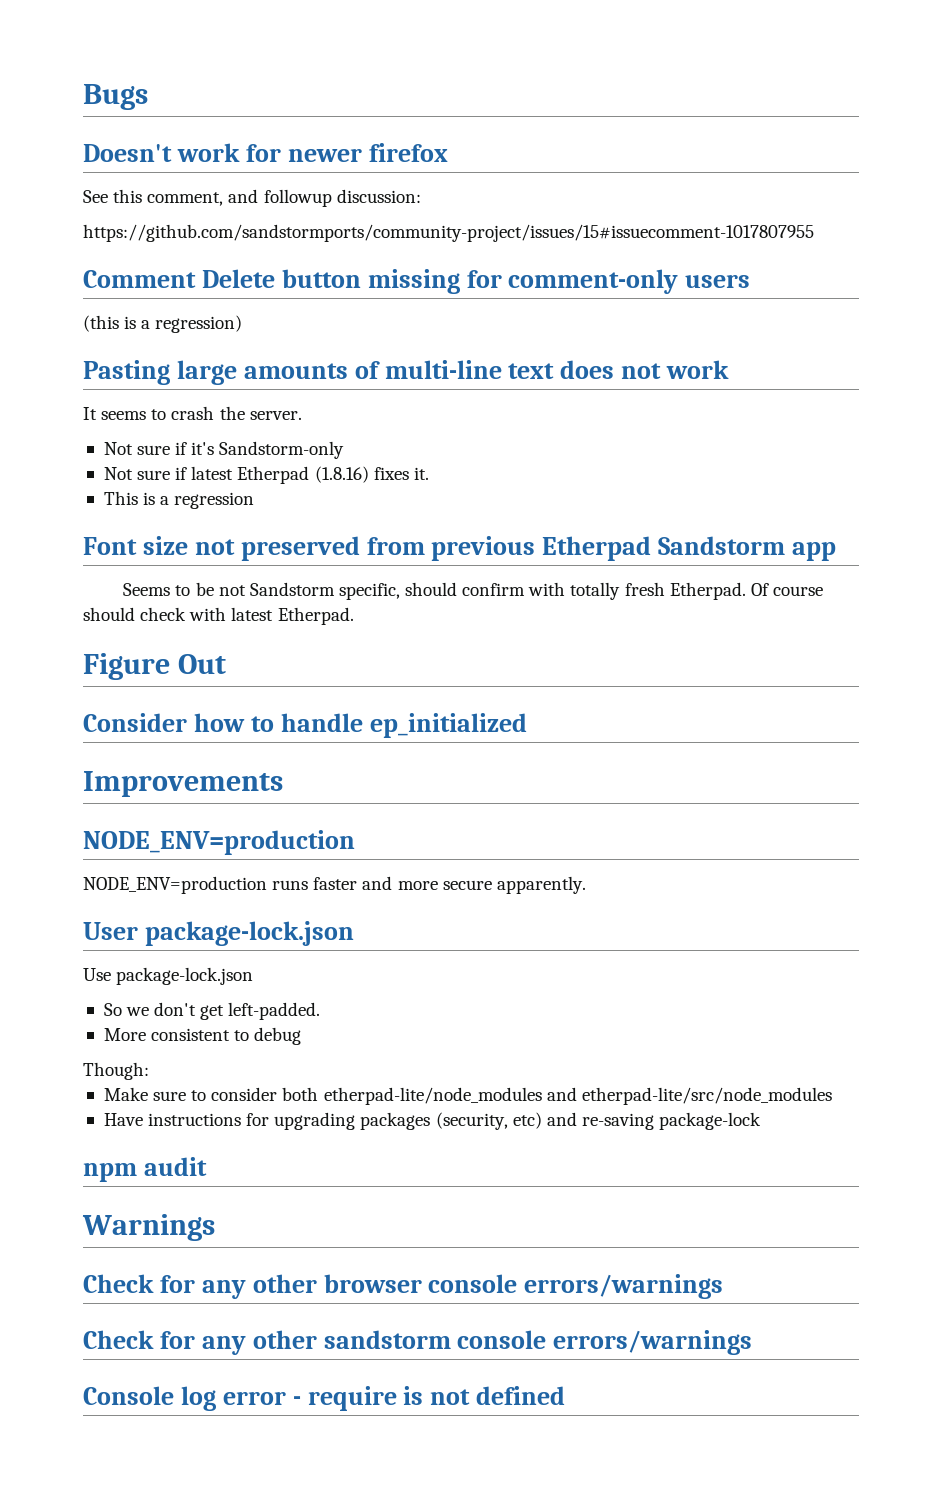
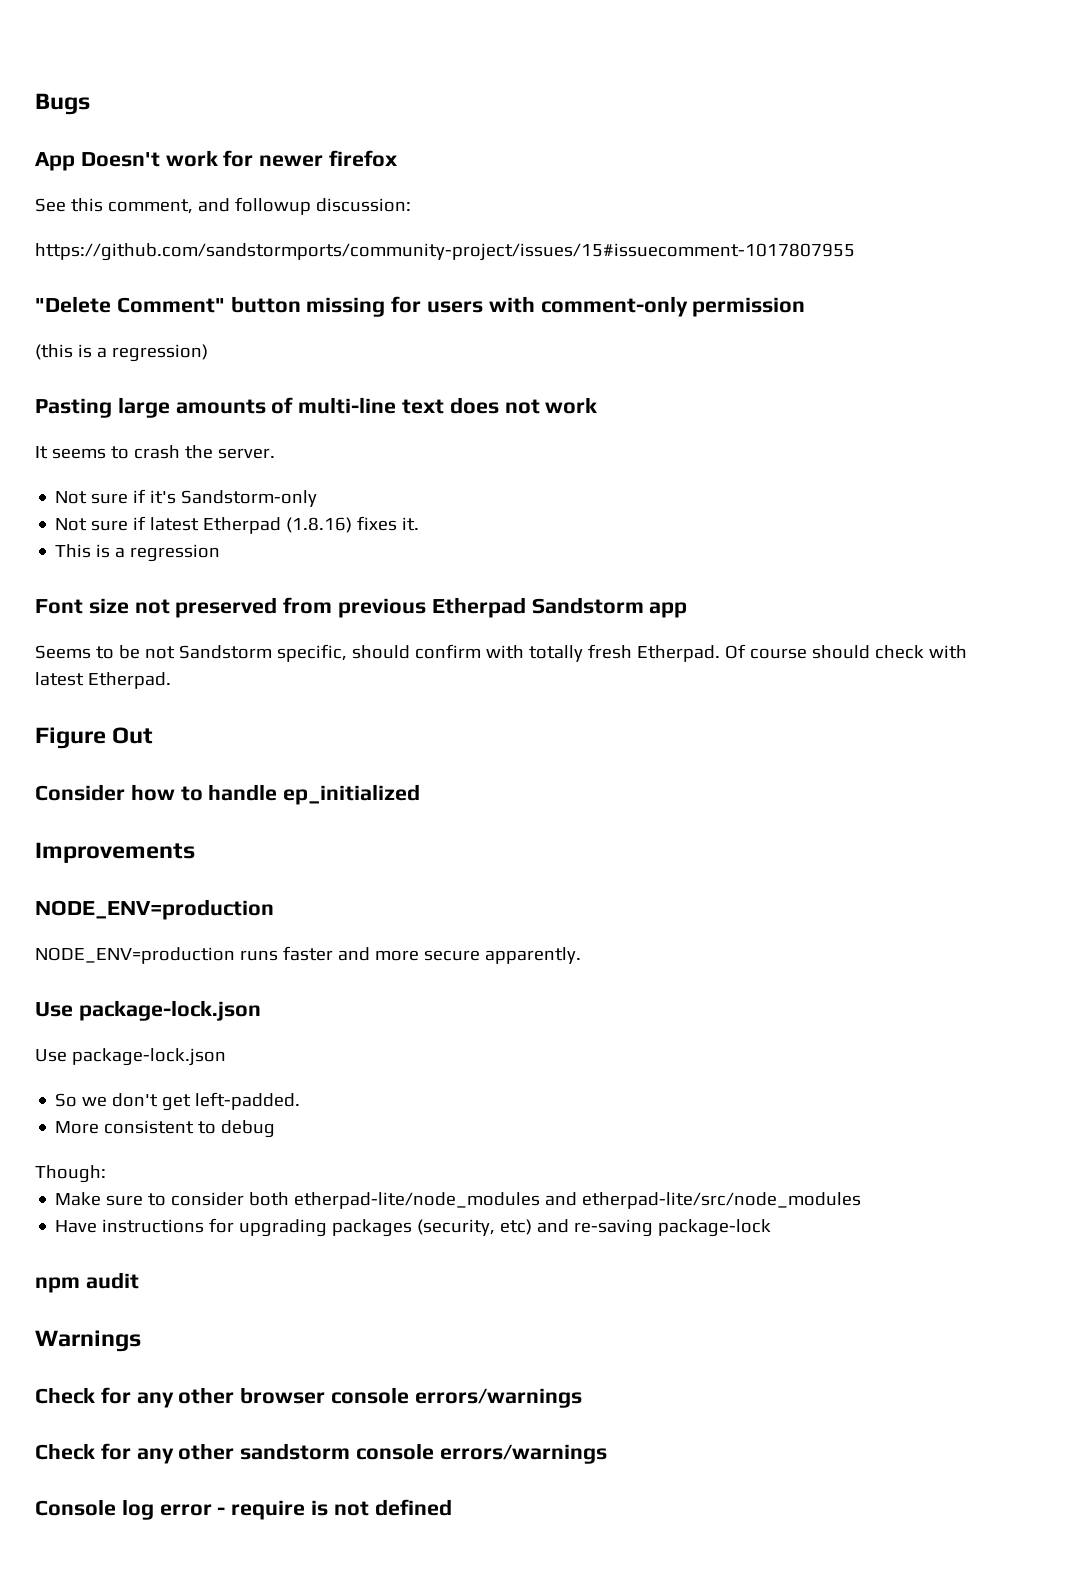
- Doesn't work for newer firefox
+ App Doesn't work for newer firefox
- Comment Delete button missing for comment-only users
+ "Delete Comment" button missing for users with comment-only permission
  NODE_ENV=production runs faster and more secure apparently.
- User package-lock.json
+ Use package-lock.json

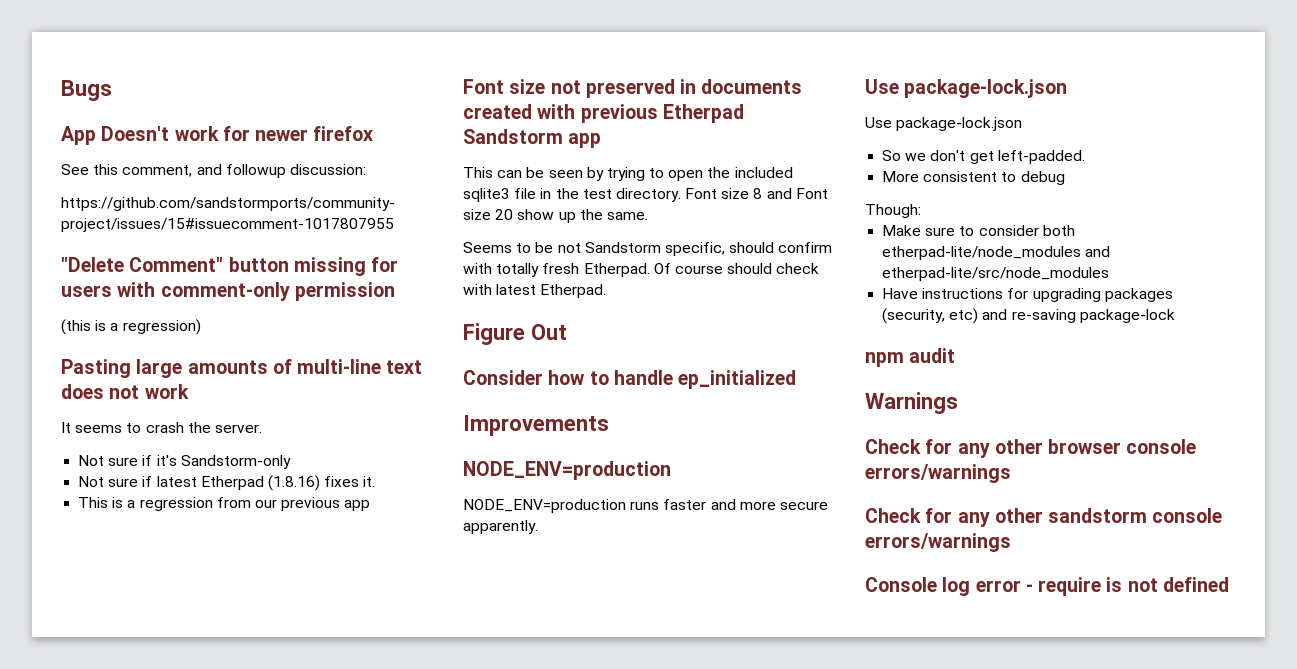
- This is a regression
+ This is a regression from our previous app
- Font size not preserved from previous Etherpad Sandstorm app
+ Font size not preserved in documents created with previous Etherpad Sandstorm app
+ This can be seen by trying to open the included sqlite3 file in the test directory. Font size 8 and Font size 20 show up the same.

